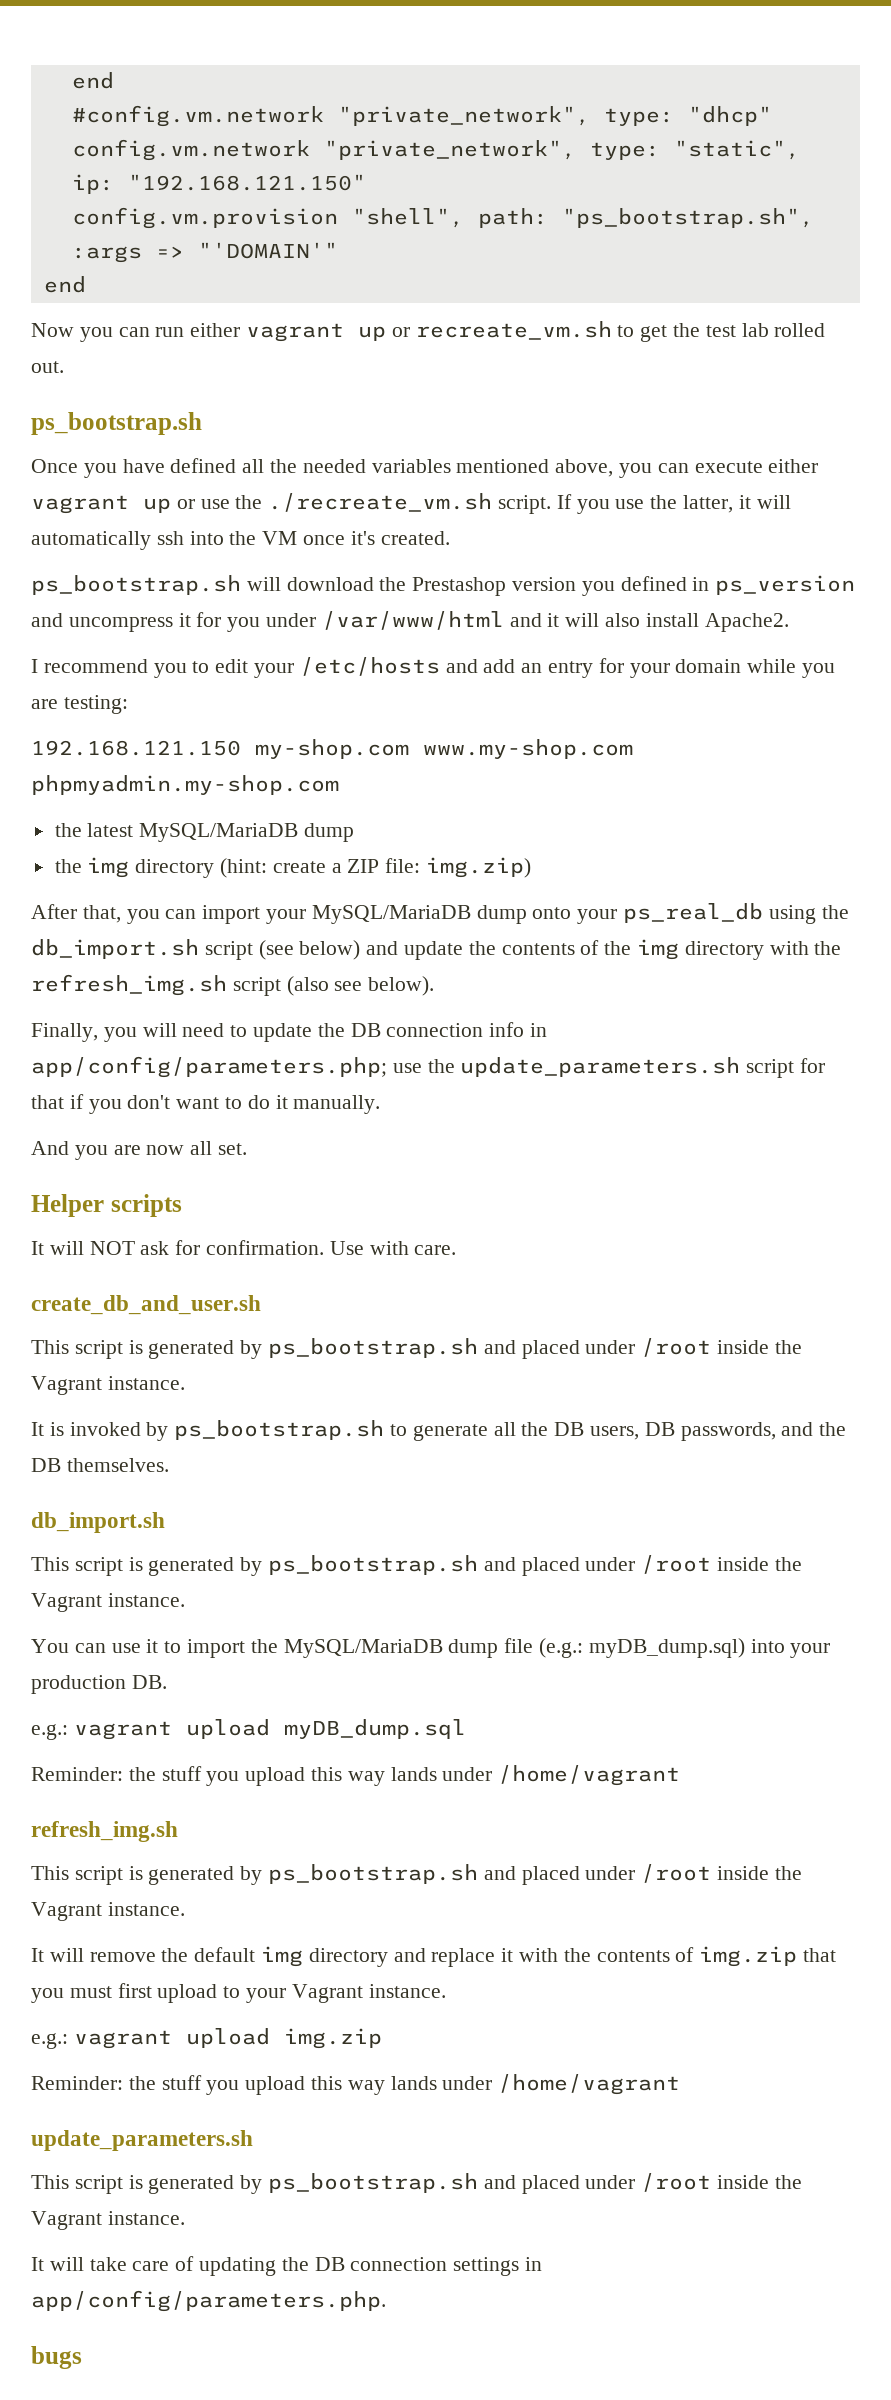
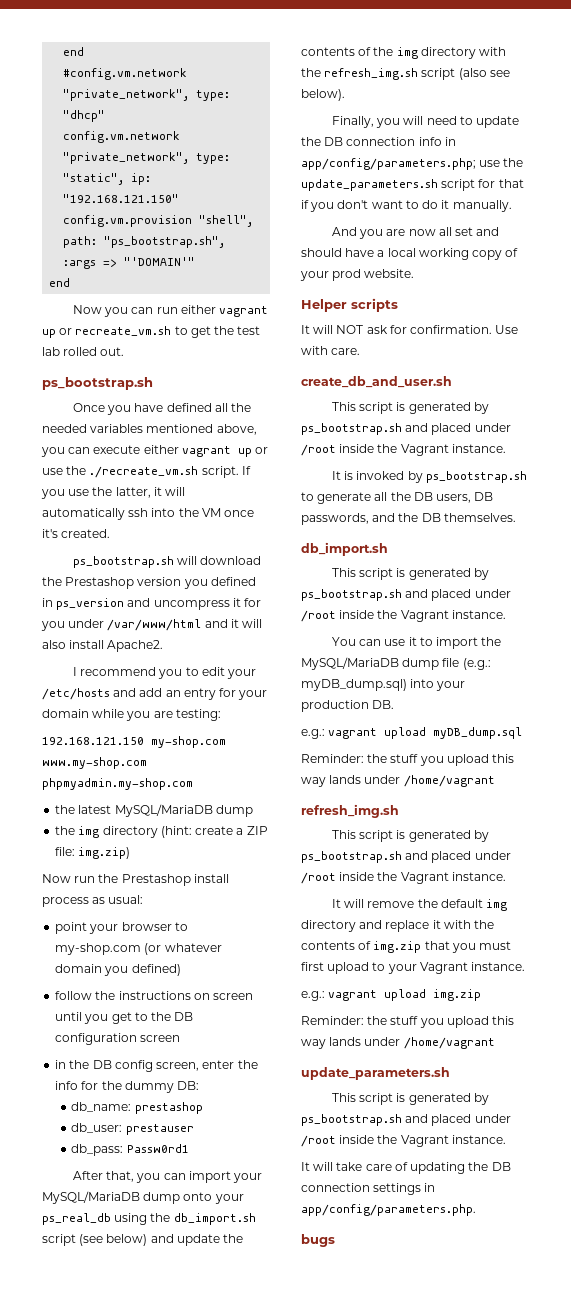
+ Now run the Prestashop install process as usual:
+ point your browser to my-shop.com (or whatever domain you defined)
+ follow the instructions on screen until you get to the DB configuration screen
+ in the DB config screen, enter the info for the dummy DB:
+ db_name: prestashop
+ db_user: prestauser
+ db_pass: Passw0rd1
- And you are now all set.
+ And you are now all set and should have a local working copy of your prod website.

